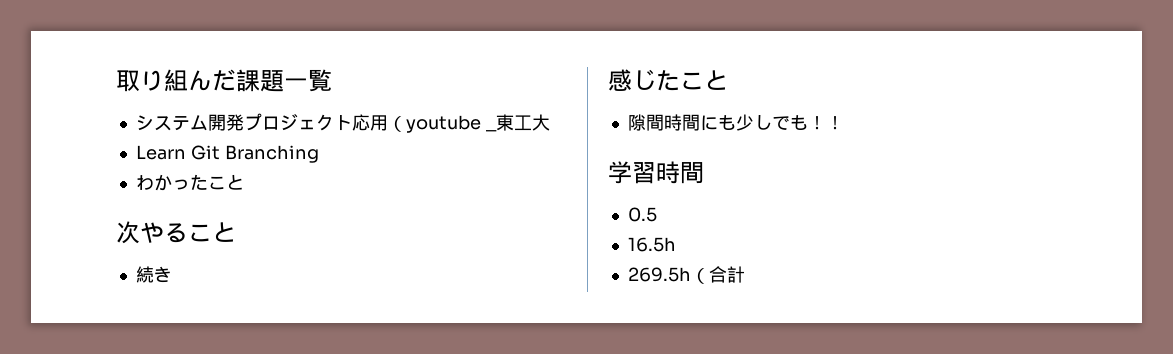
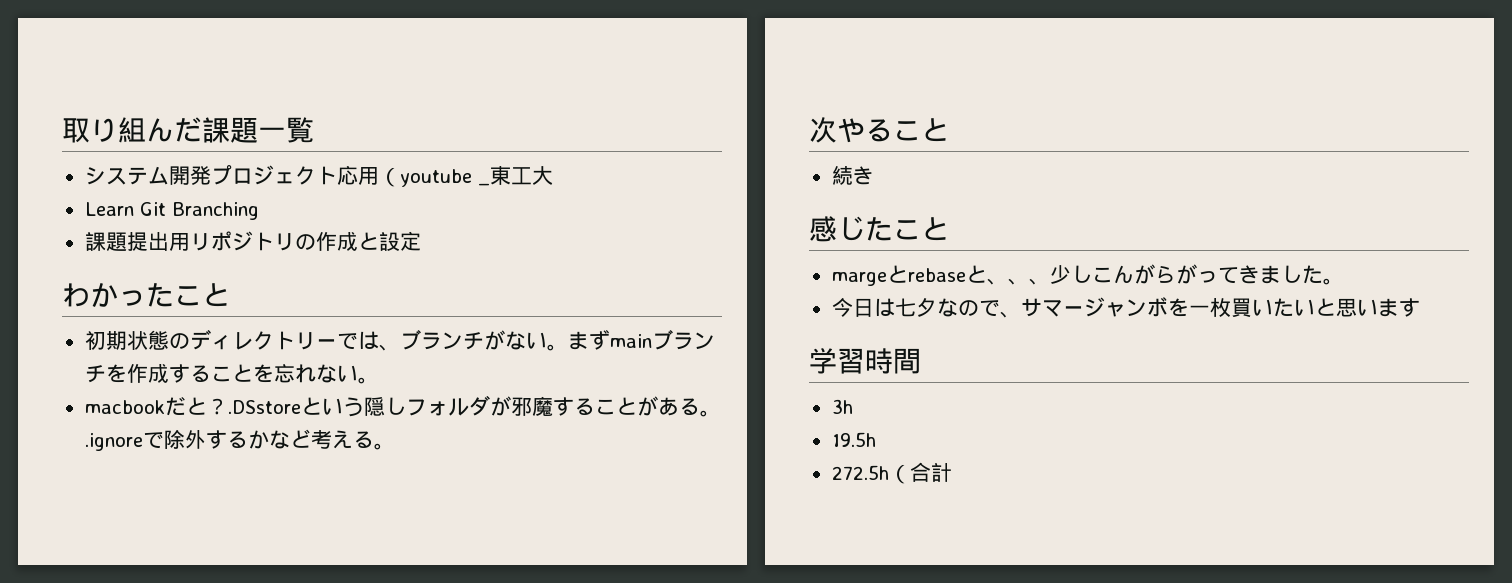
+ 課題提出用リポジトリの作成と設定
  わかったこと
+ 初期状態のディレクトリーでは、ブランチがない。まずmainブランチを作成することを忘れない。
+ macbookだと？.DSstoreという隠しフォルダが邪魔することがある。.ignoreで除外するかなど考える。
- 隙間時間にも少しでも！！
+ margeとrebaseと、、、少しこんがらがってきました。
+ 今日は七夕なので、サマージャンボを一枚買いたいと思います
- 0.5
- 16.5h
- 269.5h（合計
+ 3h
+ 19.5h
+ 272.5h（合計

